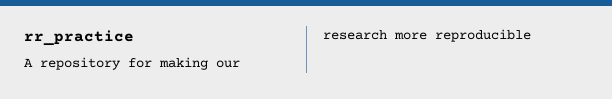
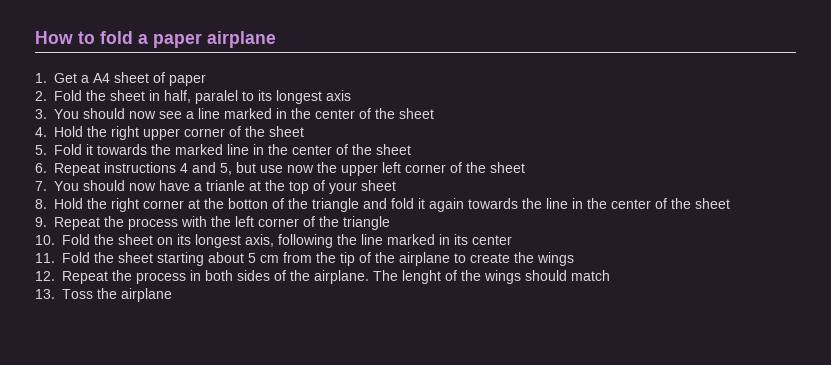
- rr_practice
- A repository for making our research more reproducible
+ How to fold a paper airplane
+ 1. Get a A4 sheet of paper
+ 2. Fold the sheet in half, paralel to its longest axis
+ 3. You should now see a line marked in the center of the sheet
+ 4. Hold the right upper corner of the sheet
+ 5. Fold it towards the marked line in the center of the sheet
+ 6. Repeat instructions 4 and 5, but use now the upper left corner of the sheet
+ 7. You should now have a trianle at the top of your sheet
+ 8. Hold the right corner at the botton of the triangle and fold it again towards the line in the center of the sheet
+ 9. Repeat the process with the left corner of the triangle
+ 10. Fold the sheet on its longest axis, following the line marked in its center
+ 11. Fold the sheet starting about 5 cm from the tip of the airplane to create the wings
+ 12. Repeat the process in both sides of the airplane. The lenght of the wings should match
+ 13. Toss the airplane

